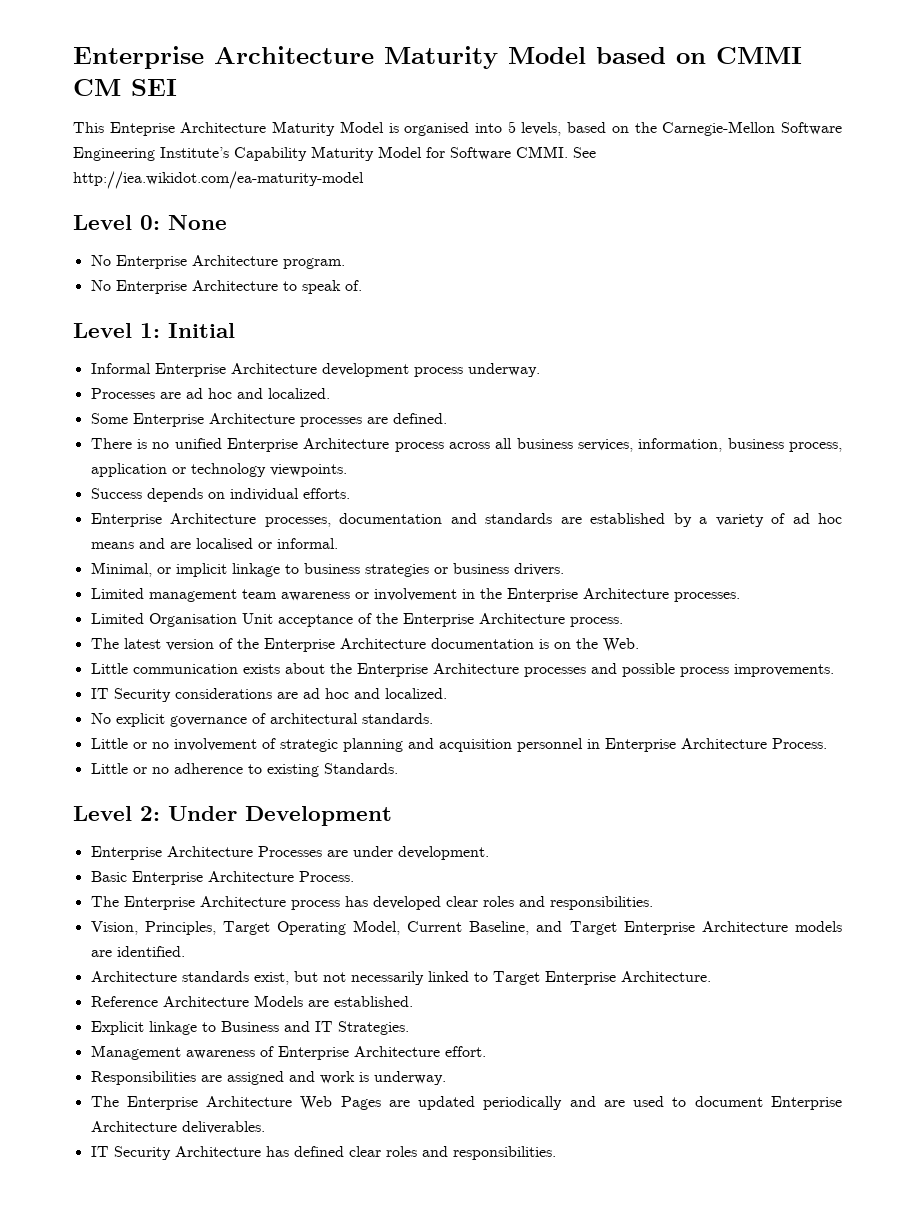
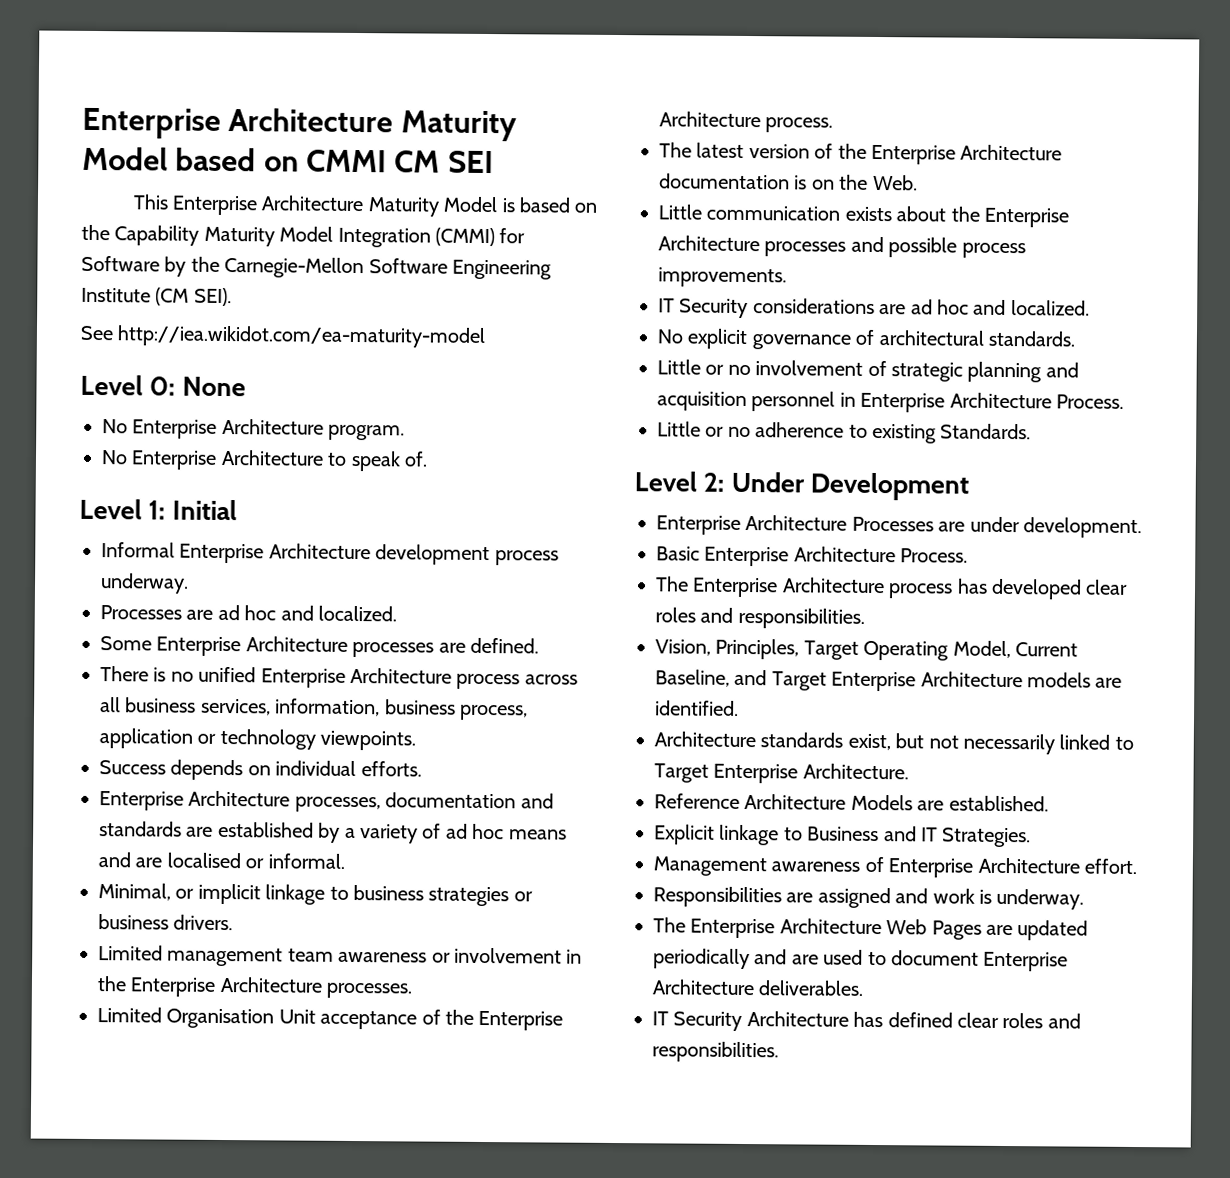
- This Enteprise Architecture Maturity Model is organised into 5 levels, based on the Carnegie-Mellon Software Engineering Institute’s Capability Maturity Model for Software CMMI. See http://iea.wikidot.com/ea-maturity-model
+ This Enterprise Architecture Maturity Model is based on the Capability Maturity Model Integration (CMMI) for Software by the Carnegie-Mellon Software Engineering Institute (CM SEI).
+ See http://iea.wikidot.com/ea-maturity-model

